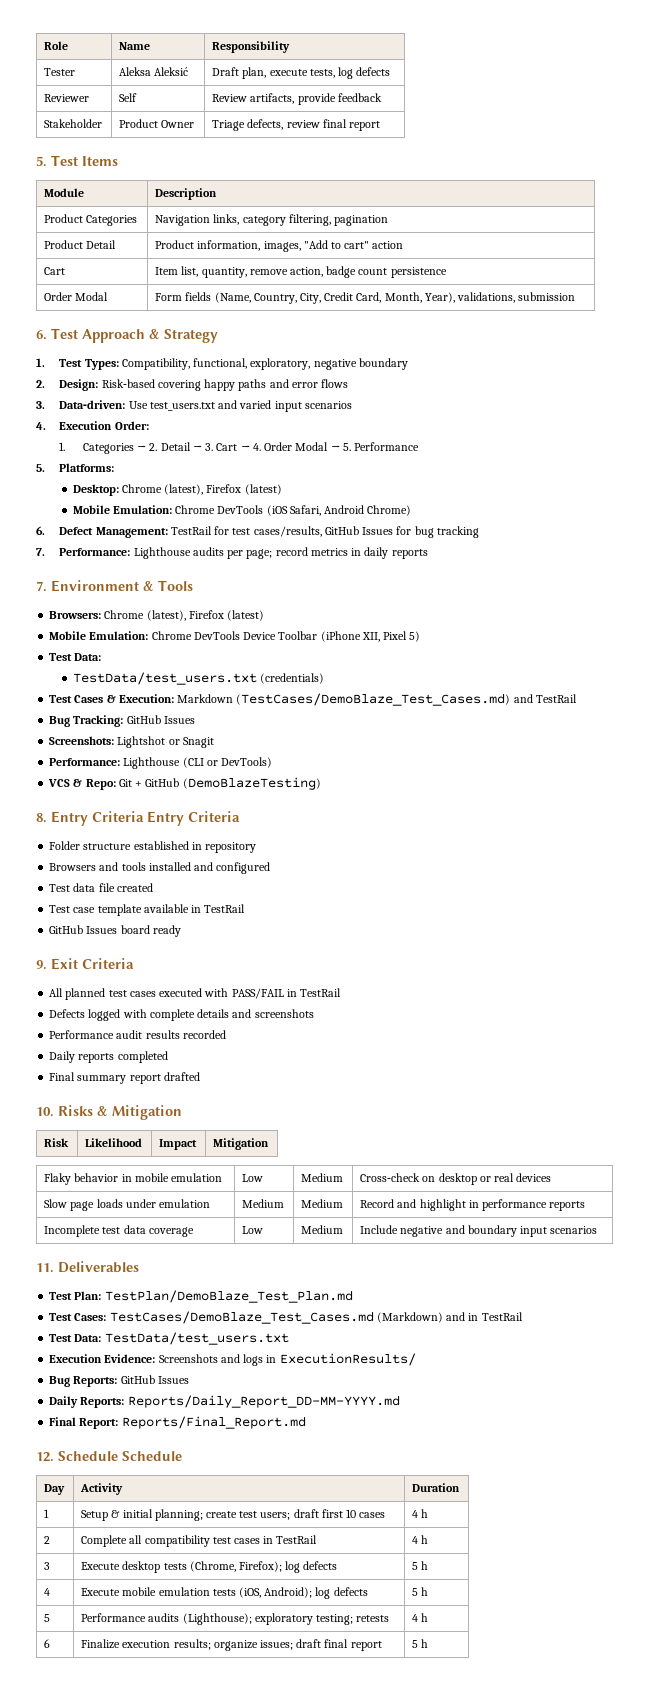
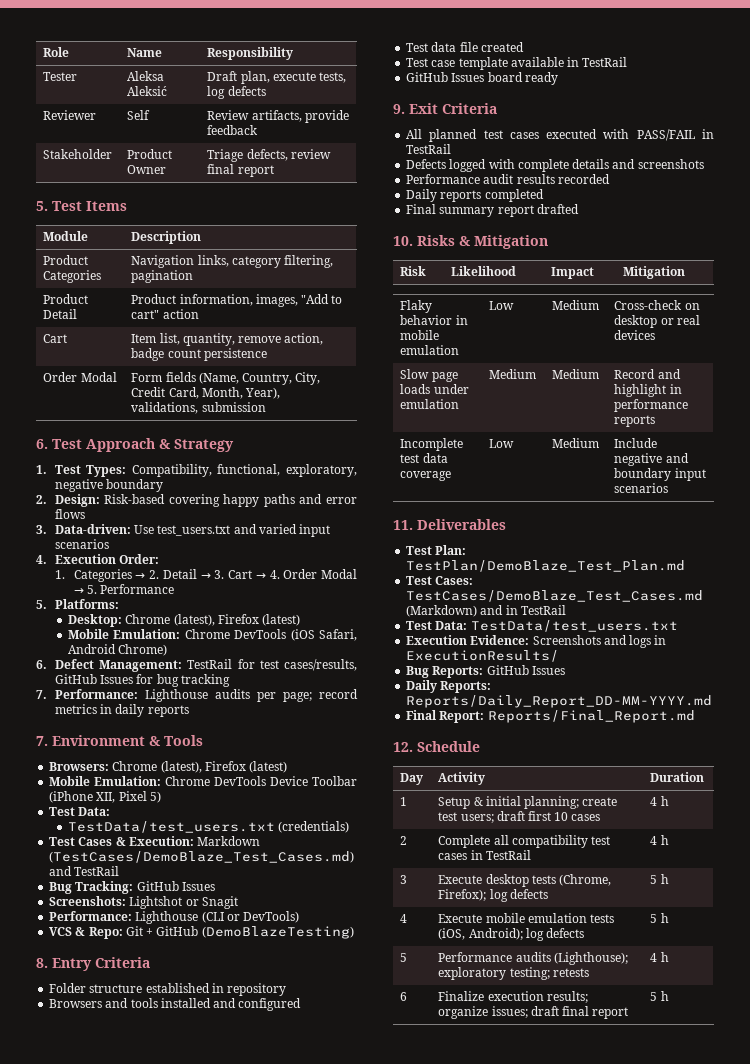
- 8. Entry Criteria Entry Criteria
+ 8. Entry Criteria
- 12. Schedule Schedule
+ 12. Schedule

